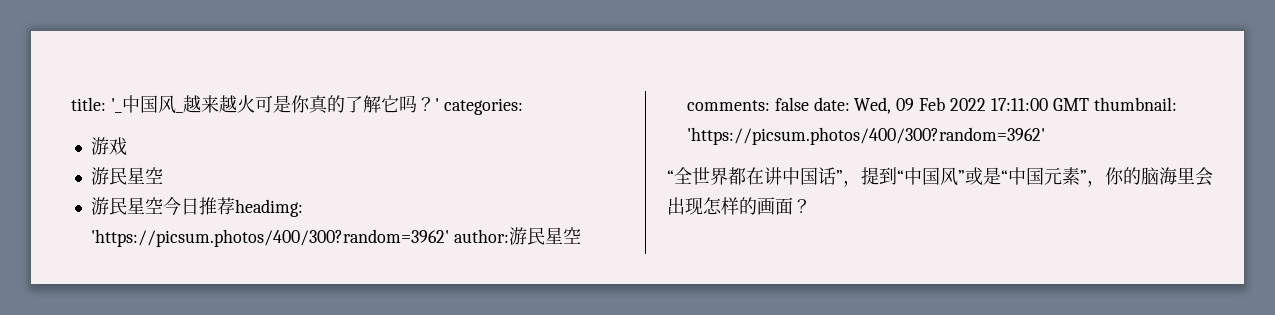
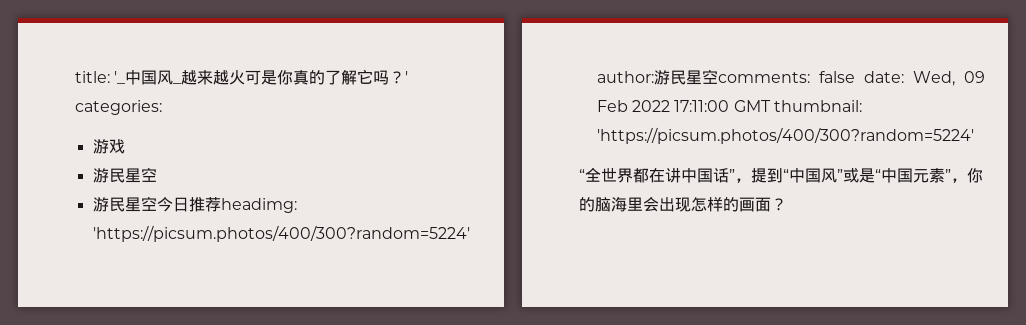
- 游民星空今日推荐headimg: 'https://picsum.photos/400/300?random=3962' author:游民星空comments: false date: Wed, 09 Feb 2022 17:11:00 GMT thumbnail: 'https://picsum.photos/400/300?random=3962'
+ 游民星空今日推荐headimg: 'https://picsum.photos/400/300?random=5224' author:游民星空comments: false date: Wed, 09 Feb 2022 17:11:00 GMT thumbnail: 'https://picsum.photos/400/300?random=5224'

